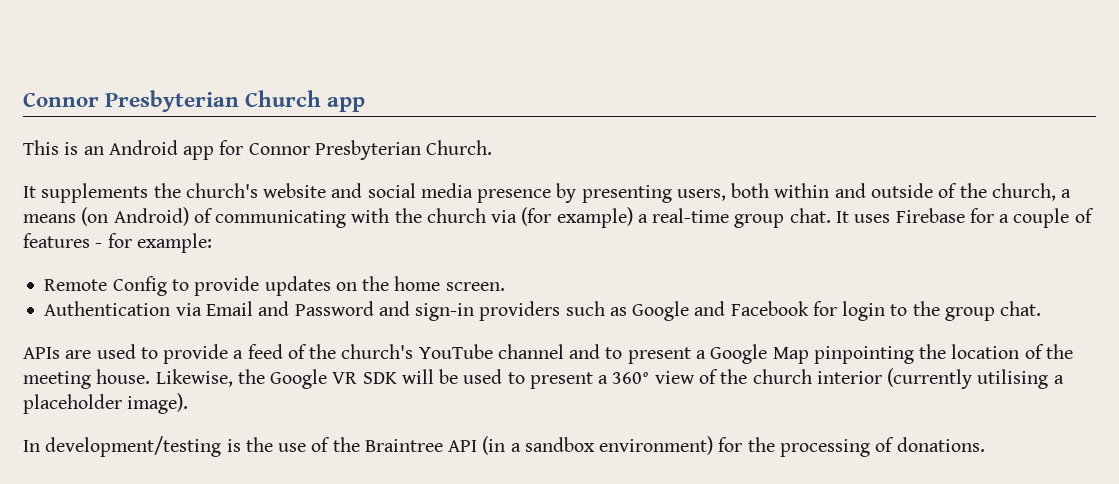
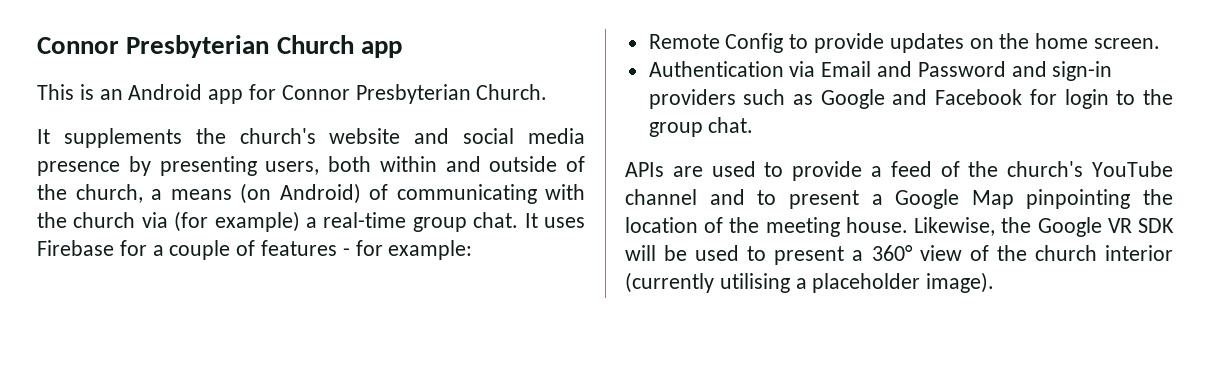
- In development/testing is the use of the Braintree API (in a sandbox environment) for the processing of donations.

